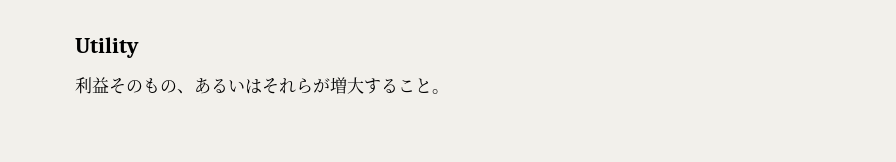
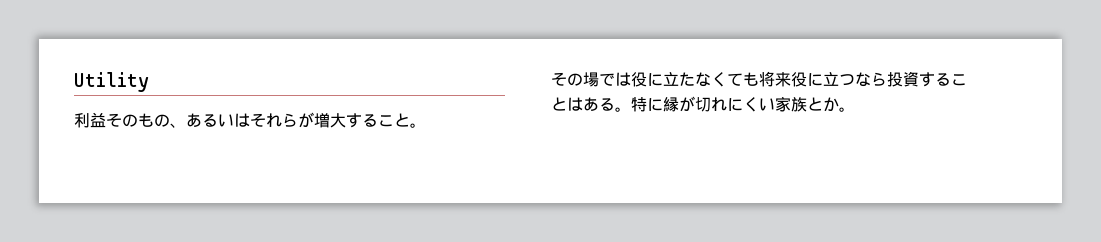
+ その場では役に立たなくても将来役に立つなら投資することはある。特に縁が切れにくい家族とか。

